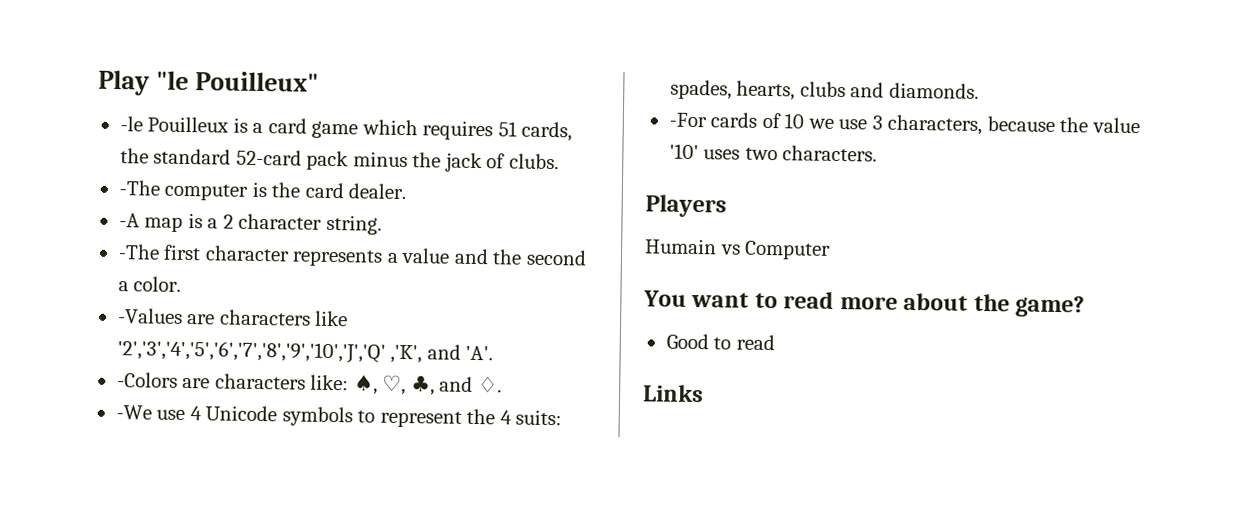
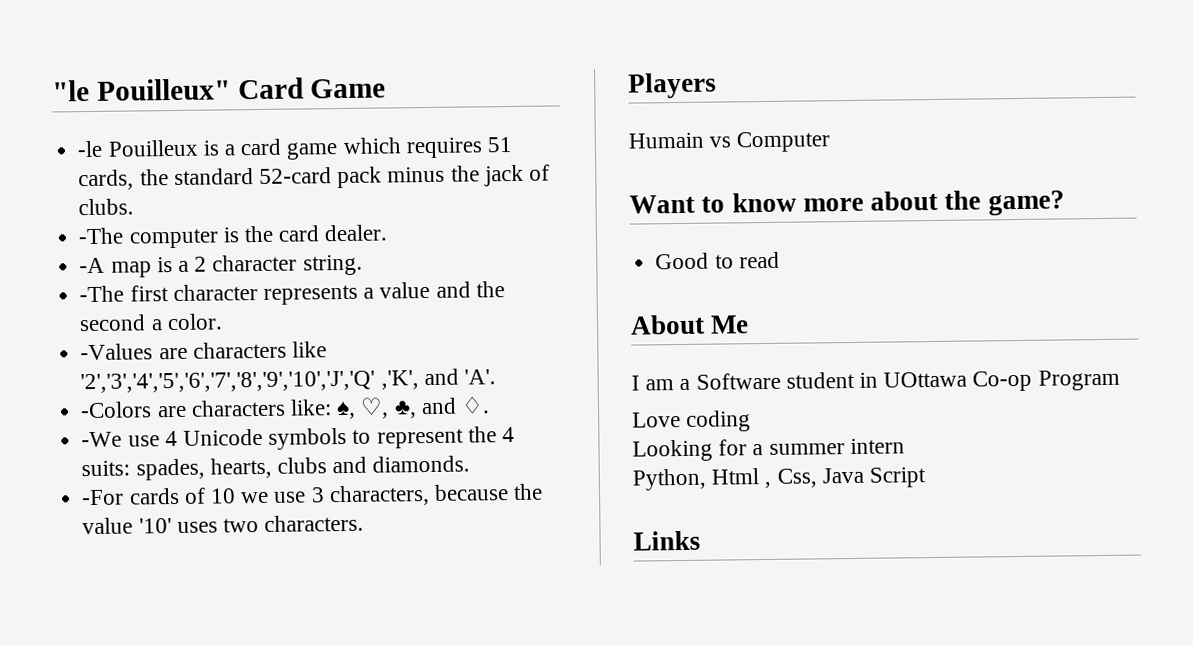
- Play "le Pouilleux"
+ "le Pouilleux" Card Game
- You want to read more about the game?
+ Want to know more about the game?
+ About Me
+ I am a Software student in UOttawa Co-op Program
+ Love coding
+ Looking for a summer intern
+ Python, Html , Css, Java Script

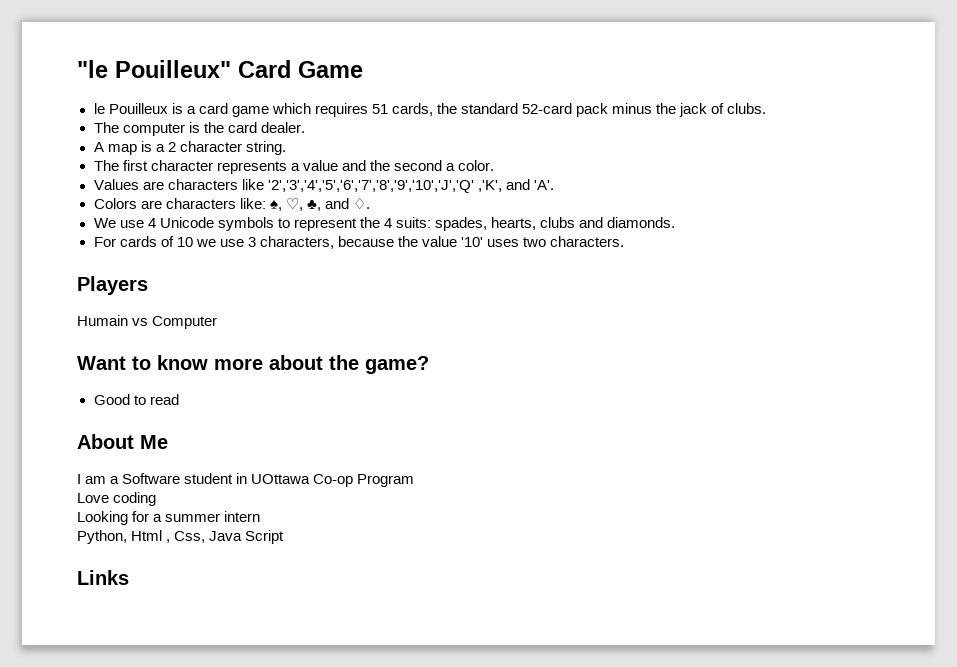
- -le Pouilleux is a card game which requires 51 cards, the standard 52-card pack minus the jack of clubs.
+ le Pouilleux is a card game which requires 51 cards, the standard 52-card pack minus the jack of clubs.
- -The computer is the card dealer.
+ The computer is the card dealer.
- -A map is a 2 character string.
+ A map is a 2 character string.
- -The first character represents a value and the second a color.
+ The first character represents a value and the second a color.
- -Values are characters like '2','3','4','5','6','7','8','9','10','J','Q' ,'K', and 'A'.
+ Values are characters like '2','3','4','5','6','7','8','9','10','J','Q' ,'K', and 'A'.
- -Colors are characters like: ♠, ♡, ♣, and ♢.
+ Colors are characters like: ♠, ♡, ♣, and ♢.
- -We use 4 Unicode symbols to represent the 4 suits: spades, hearts, clubs and diamonds.
+ We use 4 Unicode symbols to represent the 4 suits: spades, hearts, clubs and diamonds.
- -For cards of 10 we use 3 characters, because the value '10' uses two characters.
+ For cards of 10 we use 3 characters, because the value '10' uses two characters.

